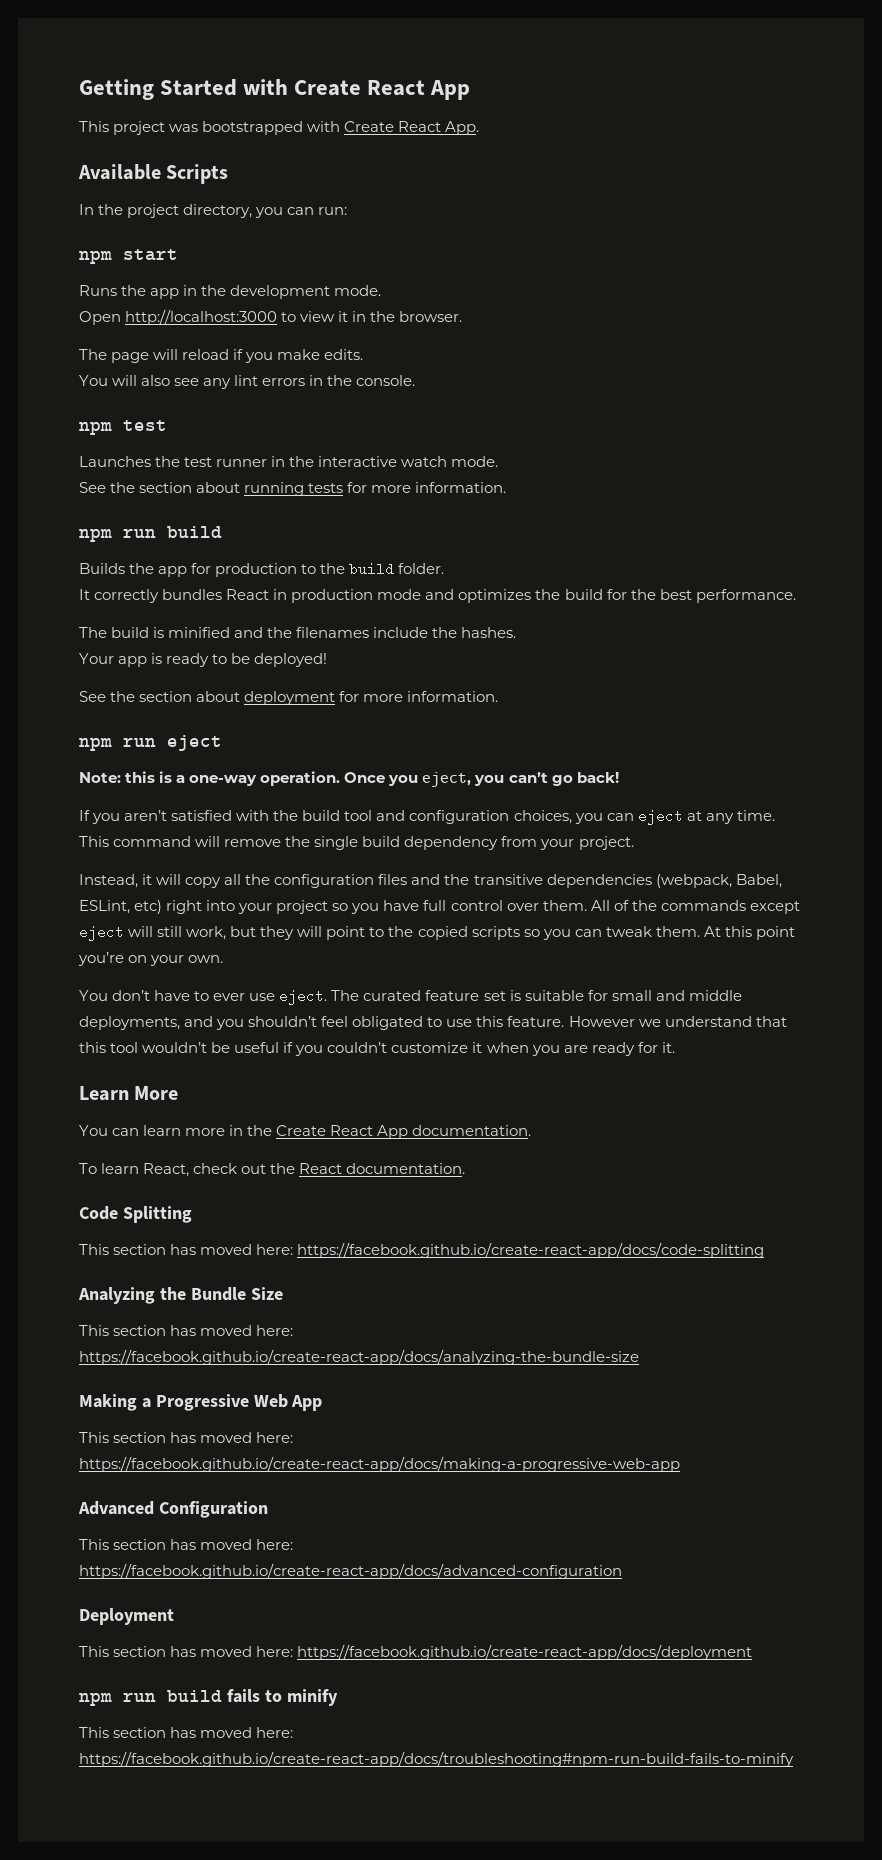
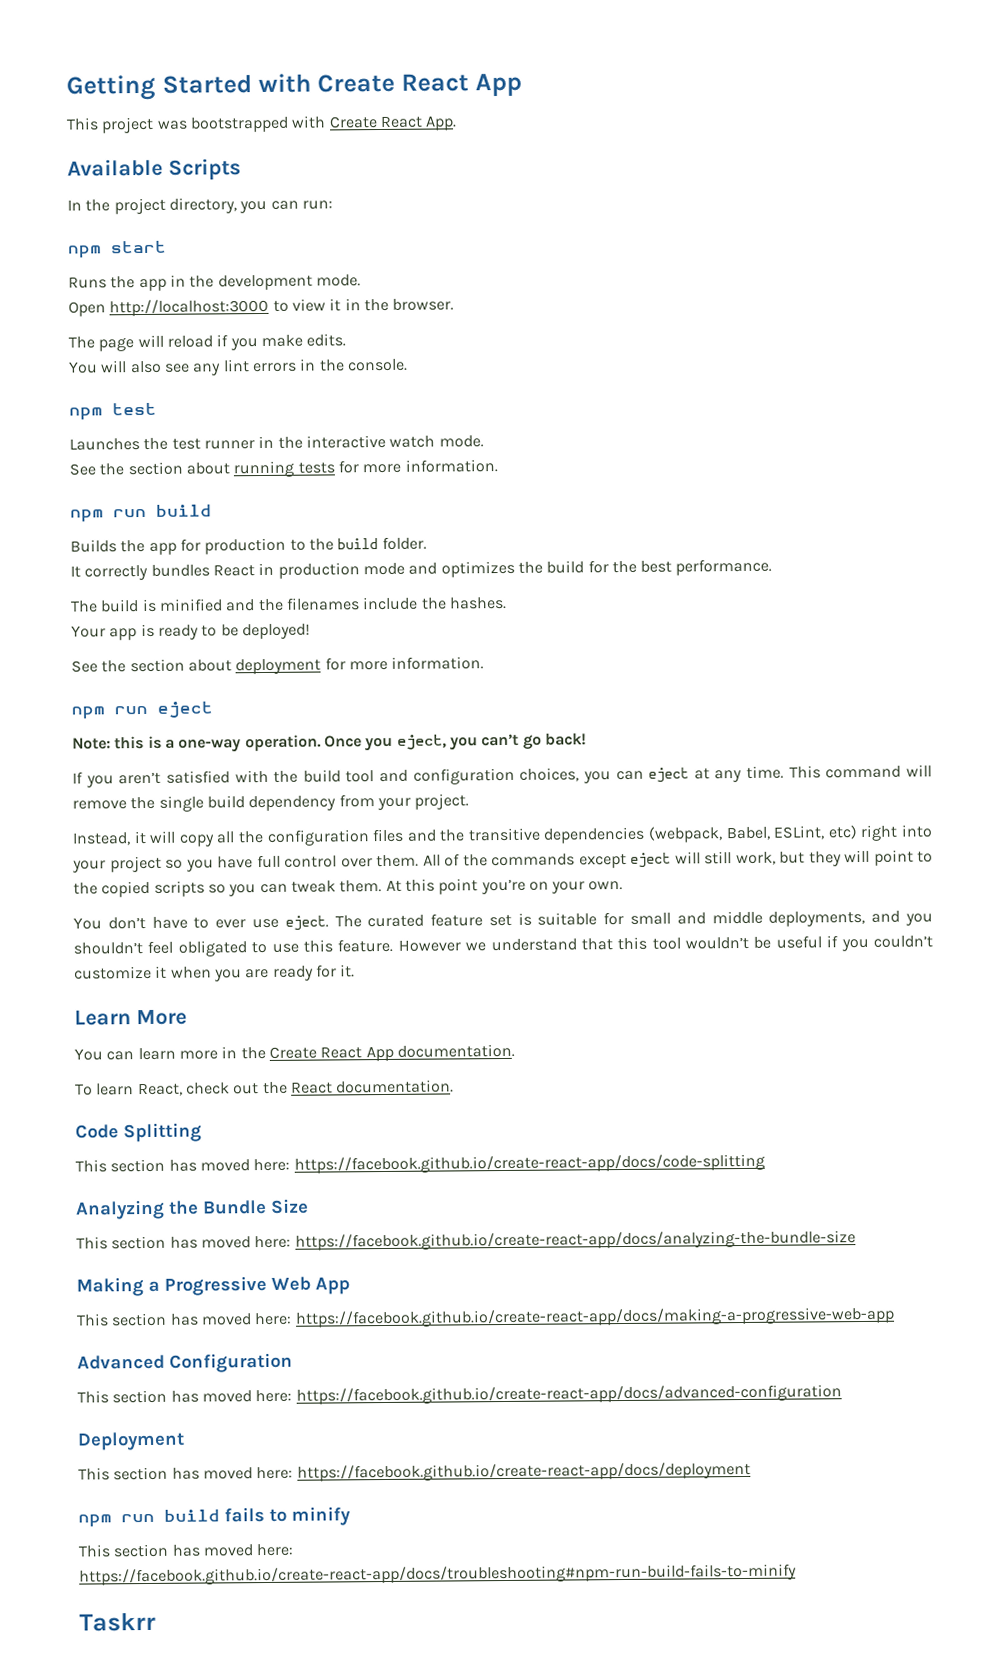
+ Taskrr

